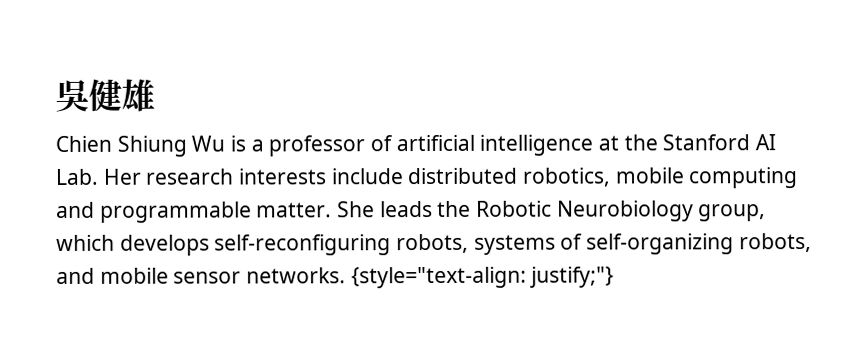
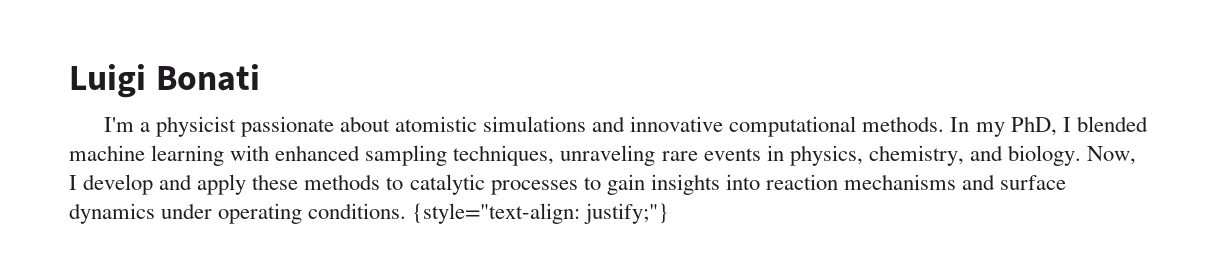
- 吳健雄
- Chien Shiung Wu is a professor of artificial intelligence at the Stanford AI Lab. Her research interests include distributed robotics, mobile computing and programmable matter. She leads the Robotic Neurobiology group, which develops self-reconfiguring robots, systems of self-organizing robots, and mobile sensor networks.
+ Luigi Bonati
+ I'm a physicist passionate about atomistic simulations and innovative computational methods. In my PhD, I blended machine learning with enhanced sampling techniques, unraveling rare events in physics, chemistry, and biology. Now, I develop and apply these methods to catalytic processes to gain insights into reaction mechanisms and surface dynamics under operating conditions.

